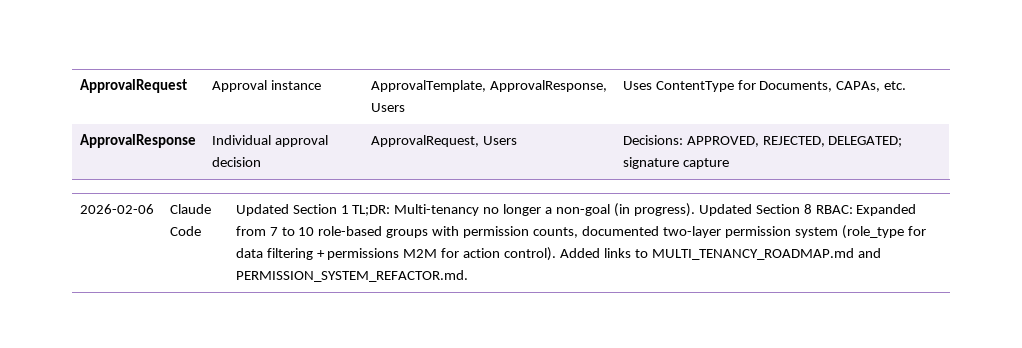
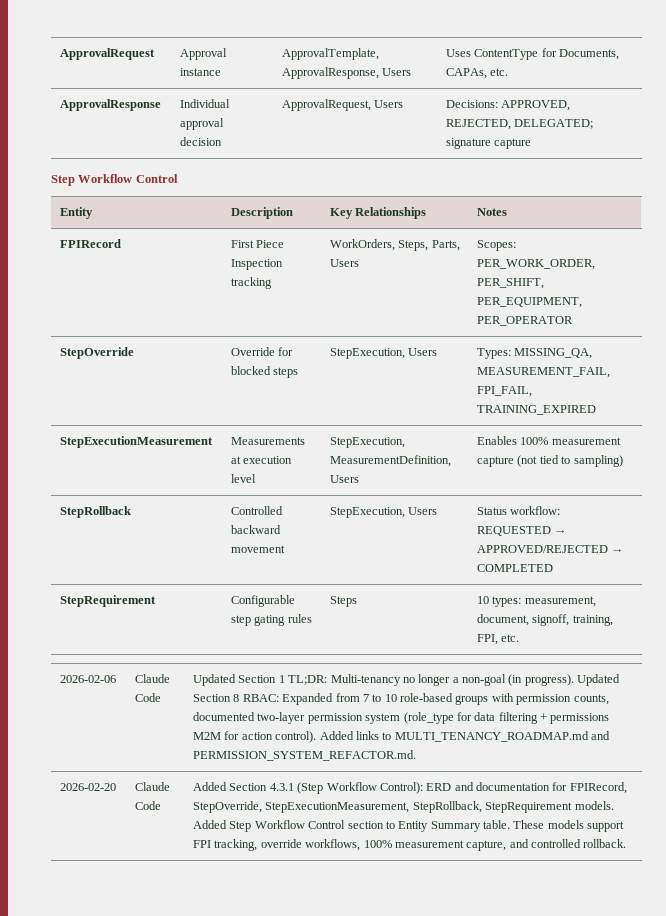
  ApprovalResponse | Individual approval decision | ApprovalRequest, Users | Decisions: APPROVED, REJECTED, DELEGATED; signature capture
+ Step Workflow Control
+ Entity | Description | Key Relationships | Notes
+ FPIRecord | First Piece Inspection tracking | WorkOrders, Steps, Parts, Users | Scopes: PER_WORK_ORDER, PER_SHIFT, PER_EQUIPMENT, PER_OPERATOR
+ StepOverride | Override for blocked steps | StepExecution, Users | Types: MISSING_QA, MEASUREMENT_FAIL, FPI_FAIL, TRAINING_EXPIRED
+ StepExecutionMeasurement | Measurements at execution level | StepExecution, MeasurementDefinition, Users | Enables 100% measurement capture (not tied to sampling)
+ StepRollback | Controlled backward movement | StepExecution, Users | Status workflow: REQUESTED → APPROVED/REJECTED → COMPLETED
+ StepRequirement | Configurable step gating rules | Steps | 10 types: measurement, document, signoff, training, FPI, etc.
+ 2026-02-20 | Claude Code | Added Section 4.3.1 (Step Workflow Control): ERD and documentation for FPIRecord, StepOverride, StepExecutionMeasurement, StepRollback, StepRequirement models. Added Step Workflow Control section to Entity Summary table. These models support FPI tracking, override workflows, 100% measurement capture, and controlled rollback.

